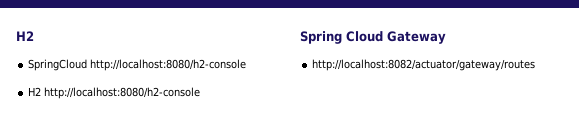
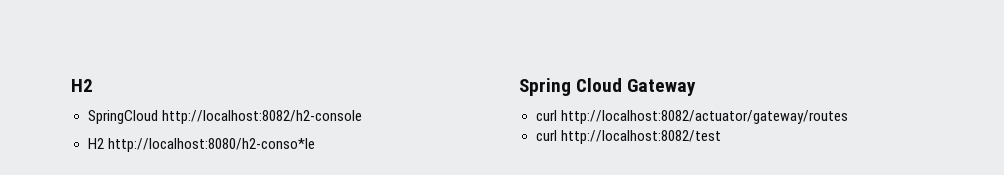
- SpringCloud http://localhost:8080/h2-console
- H2 http://localhost:8080/h2-console
+ SpringCloud http://localhost:8082/h2-console
+ H2 http://localhost:8080/h2-conso*le
- http://localhost:8082/actuator/gateway/routes
+ curl http://localhost:8082/actuator/gateway/routes
+ curl http://localhost:8082/test

